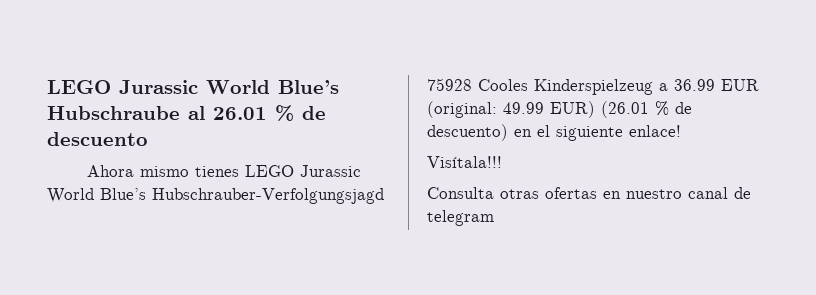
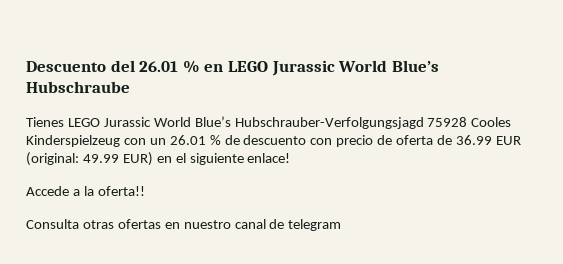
- LEGO Jurassic World Blue’s Hubschraube al 26.01 % de descuento
- Ahora mismo tienes LEGO Jurassic World Blue’s Hubschrauber-Verfolgungsjagd 75928 Cooles Kinderspielzeug a 36.99 EUR (original: 49.99 EUR) (26.01 % de descuento) en el siguiente enlace!
+ Descuento del 26.01 % en LEGO Jurassic World Blue’s Hubschraube
+ Tienes LEGO Jurassic World Blue’s Hubschrauber-Verfolgungsjagd 75928 Cooles Kinderspielzeug con un 26.01 % de descuento con precio de oferta de 36.99 EUR (original: 49.99 EUR) en el siguiente enlace!
- Visítala!!!
+ Accede a la oferta!!

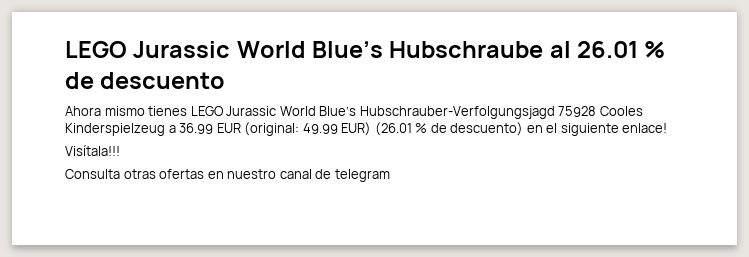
- Descuento del 26.01 % en LEGO Jurassic World Blue’s Hubschraube
- Tienes LEGO Jurassic World Blue’s Hubschrauber-Verfolgungsjagd 75928 Cooles Kinderspielzeug con un 26.01 % de descuento con precio de oferta de 36.99 EUR (original: 49.99 EUR) en el siguiente enlace!
+ LEGO Jurassic World Blue’s Hubschraube al 26.01 % de descuento
+ Ahora mismo tienes LEGO Jurassic World Blue’s Hubschrauber-Verfolgungsjagd 75928 Cooles Kinderspielzeug a 36.99 EUR (original: 49.99 EUR) (26.01 % de descuento) en el siguiente enlace!
- Accede a la oferta!!
+ Visítala!!!

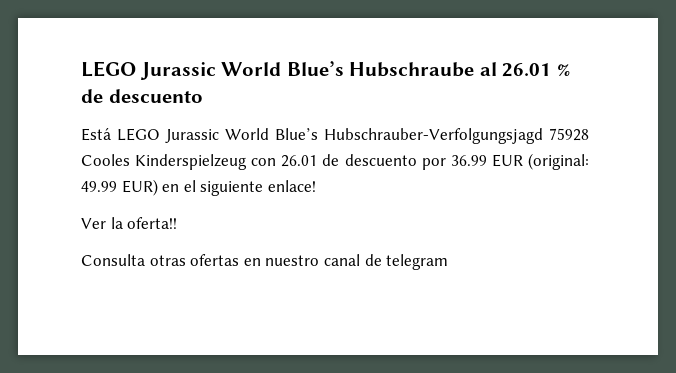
- Ahora mismo tienes LEGO Jurassic World Blue’s Hubschrauber-Verfolgungsjagd 75928 Cooles Kinderspielzeug a 36.99 EUR (original: 49.99 EUR) (26.01 % de descuento) en el siguiente enlace!
+ Está LEGO Jurassic World Blue’s Hubschrauber-Verfolgungsjagd 75928 Cooles Kinderspielzeug con 26.01 de descuento por 36.99 EUR (original: 49.99 EUR) en el siguiente enlace!
- Visítala!!!
+ Ver la oferta!!

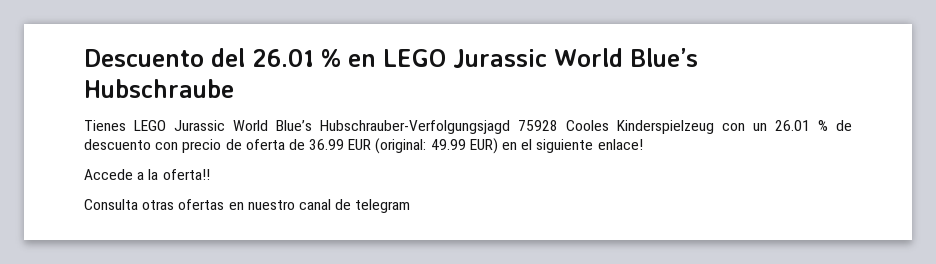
- LEGO Jurassic World Blue’s Hubschraube al 26.01 % de descuento
- Está LEGO Jurassic World Blue’s Hubschrauber-Verfolgungsjagd 75928 Cooles Kinderspielzeug con 26.01 de descuento por 36.99 EUR (original: 49.99 EUR) en el siguiente enlace!
+ Descuento del 26.01 % en LEGO Jurassic World Blue’s Hubschraube
+ Tienes LEGO Jurassic World Blue’s Hubschrauber-Verfolgungsjagd 75928 Cooles Kinderspielzeug con un 26.01 % de descuento con precio de oferta de 36.99 EUR (original: 49.99 EUR) en el siguiente enlace!
- Ver la oferta!!
+ Accede a la oferta!!

